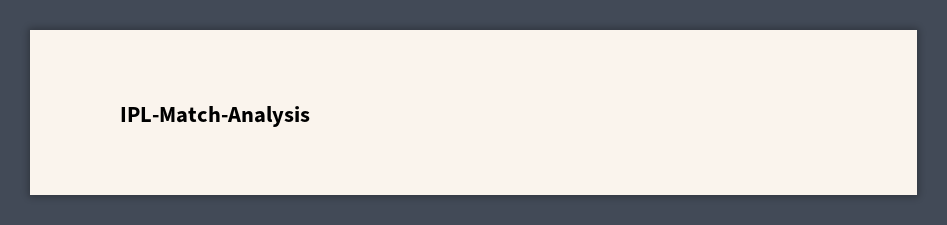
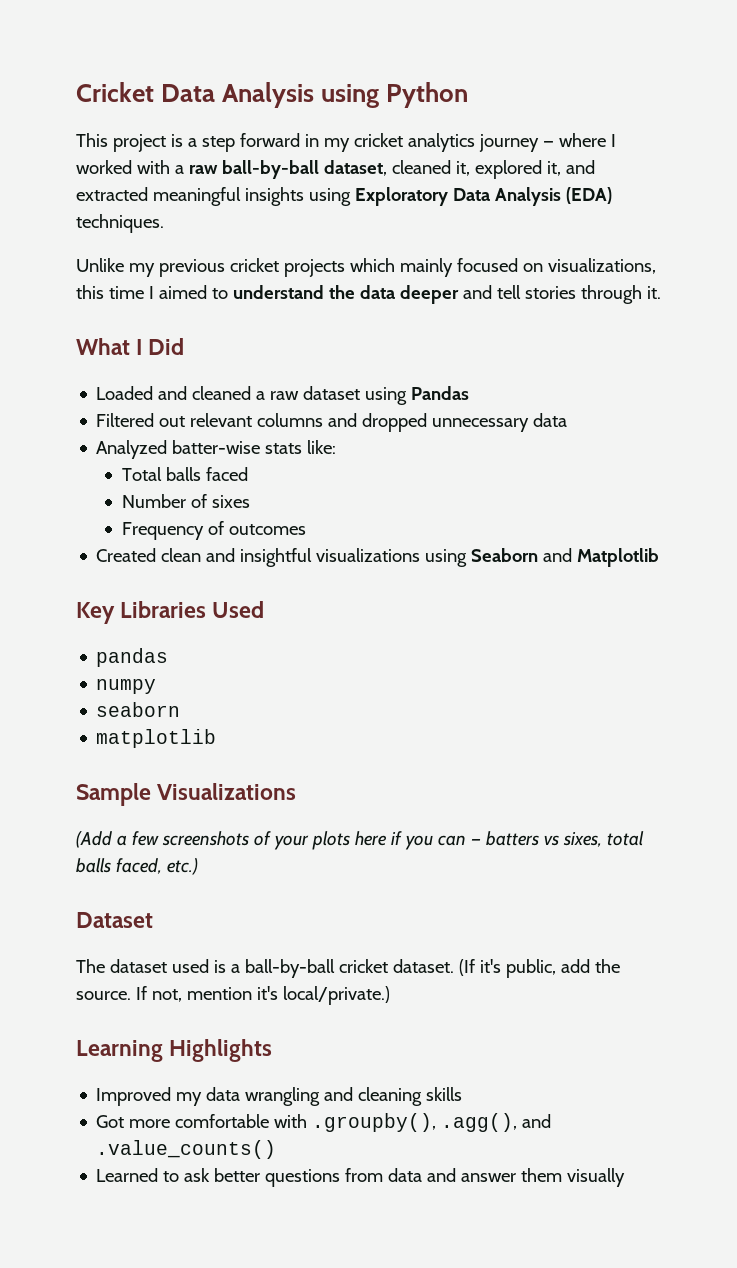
- IPL-Match-Analysis
+ Cricket Data Analysis using Python
+ This project is a step forward in my cricket analytics journey — where I worked with a raw ball-by-ball dataset, cleaned it, explored it, and extracted meaningful insights using Exploratory Data Analysis (EDA) techniques.
+ Unlike my previous cricket projects which mainly focused on visualizations, this time I aimed to understand the data deeper and tell stories through it.
+ What I Did
+ Loaded and cleaned a raw dataset using Pandas
+ Filtered out relevant columns and dropped unnecessary data
+ Analyzed batter-wise stats like:
+ Total balls faced
+ Number of sixes
+ Frequency of outcomes
+ Created clean and insightful visualizations using Seaborn and Matplotlib
+ Key Libraries Used
+ pandas
+ numpy
+ seaborn
+ matplotlib
+ Sample Visualizations
+ (Add a few screenshots of your plots here if you can — batters vs sixes, total balls faced, etc.)
+ Dataset
+ The dataset used is a ball-by-ball cricket dataset. (If it's public, add the source. If not, mention it's local/private.)
+ Learning Highlights
+ Improved my data wrangling and cleaning skills
+ Got more comfortable with .groupby(), .agg(), and .value_counts()
+ Learned to ask better questions from data and answer them visually

